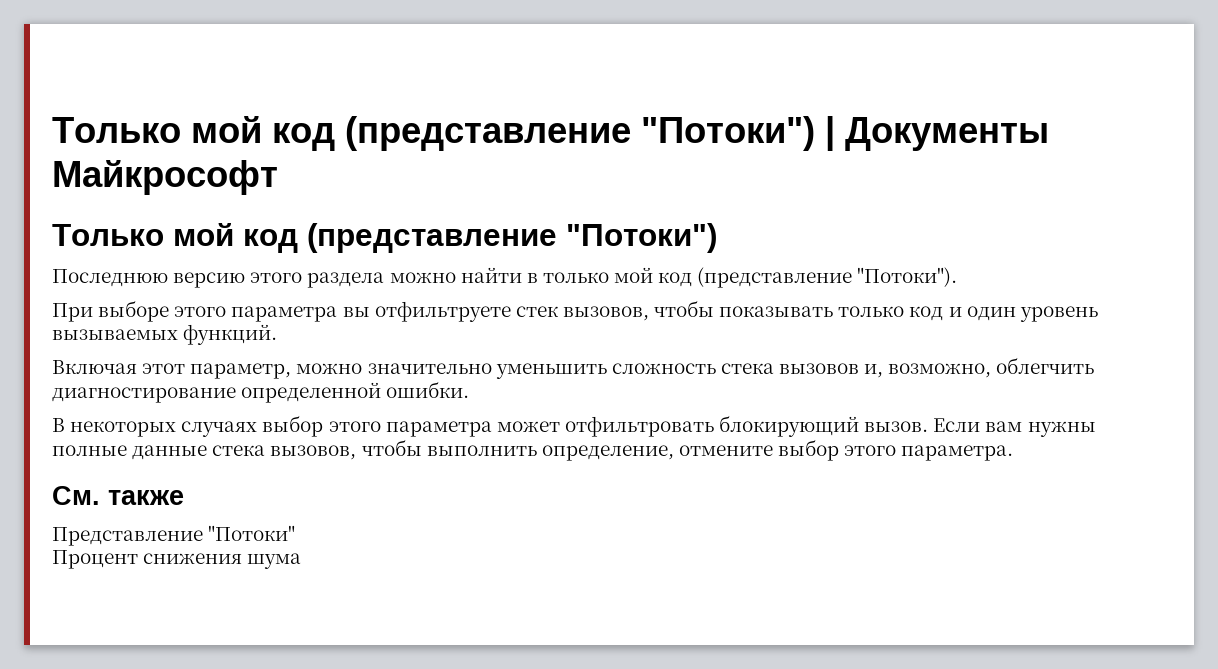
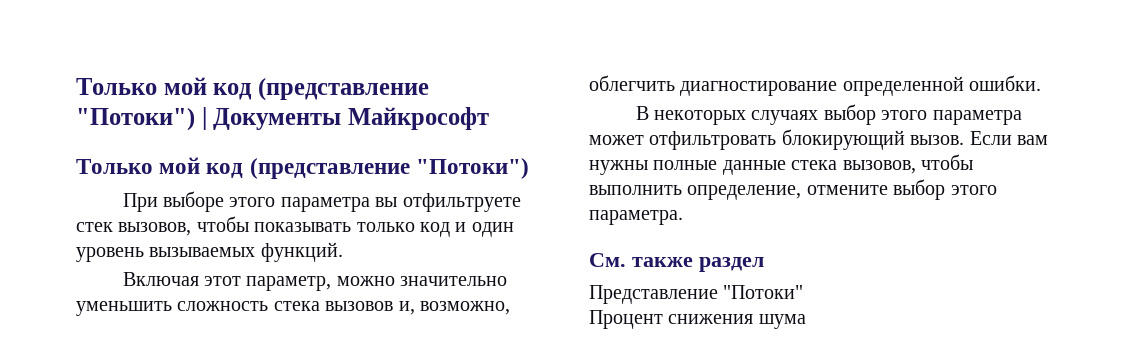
- Последнюю версию этого раздела можно найти в только мой код (представление "Потоки").
- См. также
+ См. также раздел

